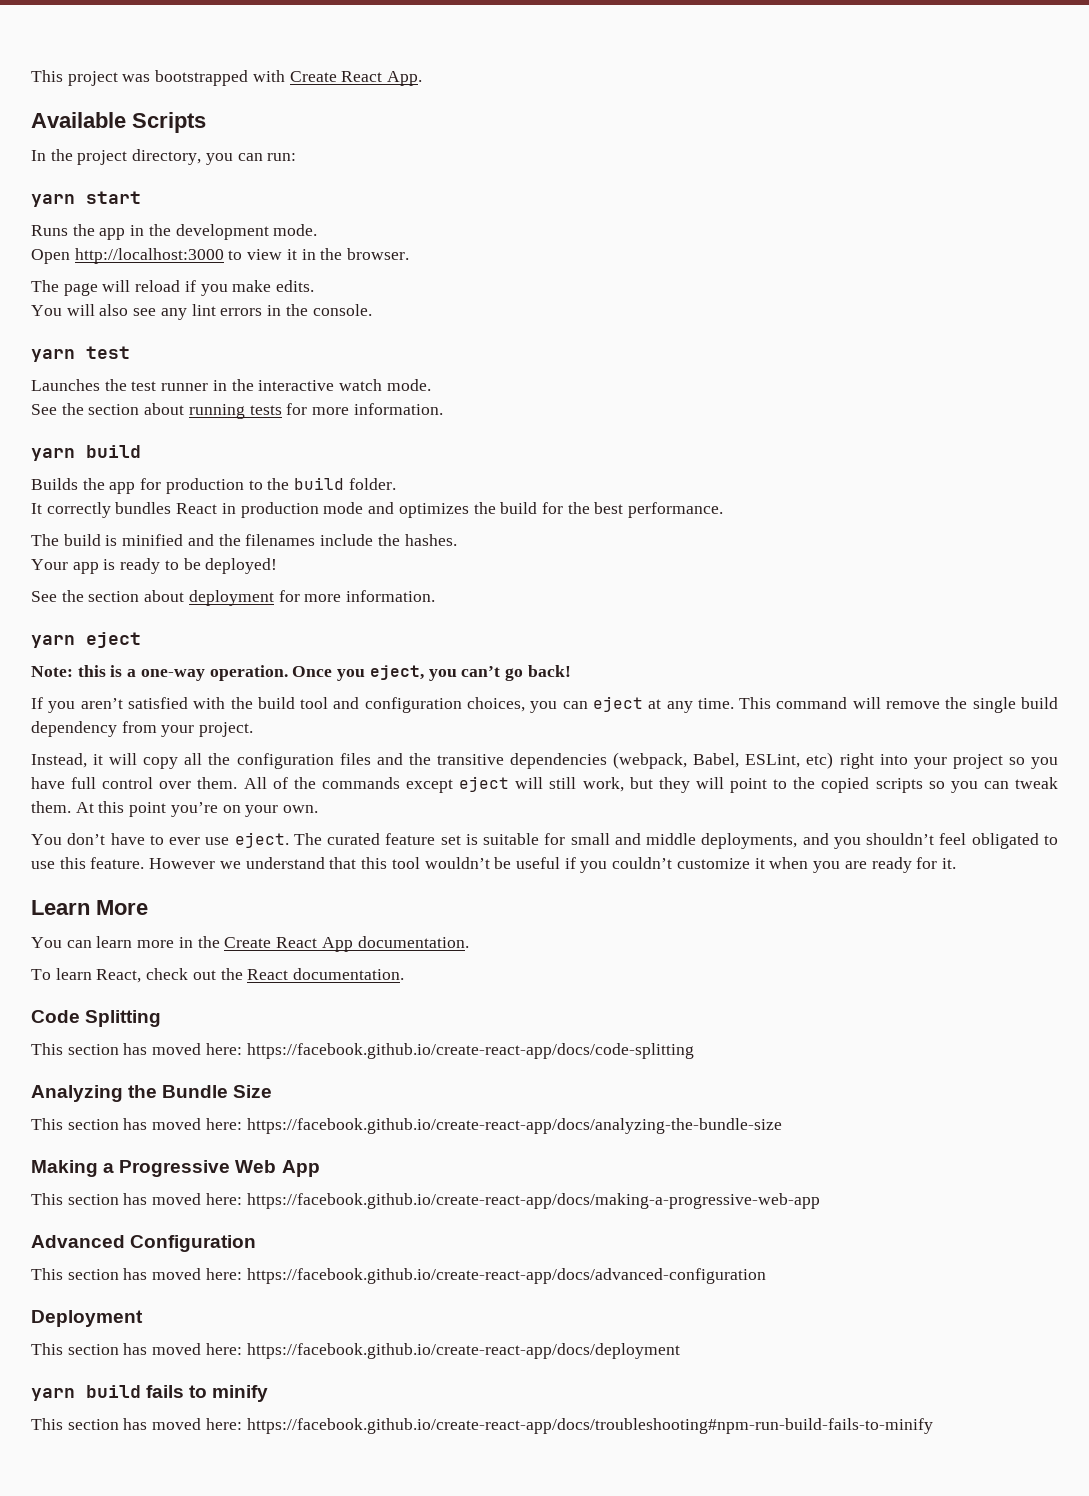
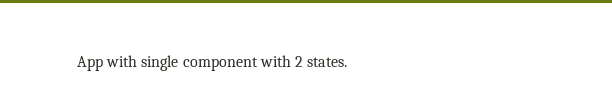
- This project was bootstrapped with Create React App.
- Available Scripts
- In the project directory, you can run:
- yarn start
- Runs the app in the development mode.
- Open http://localhost:3000 to view it in the browser.
- The page will reload if you make edits.
- You will also see any lint errors in the console.
- yarn test
- Launches the test runner in the interactive watch mode.
- See the section about running tests for more information.
- yarn build
- Builds the app for production to the build folder.
- It correctly bundles React in production mode and optimizes the build for the best performance.
- The build is minified and the filenames include the hashes.
- Your app is ready to be deployed!
- See the section about deployment for more information.
- yarn eject
- Note: this is a one-way operation. Once you eject, you can’t go back!
- If you aren’t satisfied with the build tool and configuration choices, you can eject at any time. This command will remove the single build dependency from your project.
- Instead, it will copy all the configuration files and the transitive dependencies (webpack, Babel, ESLint, etc) right into your project so you have full control over them. All of the commands except eject will still work, but they will point to the copied scripts so you can tweak them. At this point you’re on your own.
- You don’t have to ever use eject. The curated feature set is suitable for small and middle deployments, and you shouldn’t feel obligated to use this feature. However we understand that this tool wouldn’t be useful if you couldn’t customize it when you are ready for it.
- Learn More
- You can learn more in the Create React App documentation.
- To learn React, check out the React documentation.
- Code Splitting
- This section has moved here: https://facebook.github.io/create-react-app/docs/code-splitting
- Analyzing the Bundle Size
- This section has moved here: https://facebook.github.io/create-react-app/docs/analyzing-the-bundle-size
- Making a Progressive Web App
- This section has moved here: https://facebook.github.io/create-react-app/docs/making-a-progressive-web-app
- Advanced Configuration
- This section has moved here: https://facebook.github.io/create-react-app/docs/advanced-configuration
- Deployment
- This section has moved here: https://facebook.github.io/create-react-app/docs/deployment
- yarn build fails to minify
- This section has moved here: https://facebook.github.io/create-react-app/docs/troubleshooting#npm-run-build-fails-to-minify
+ App with single component with 2 states.

